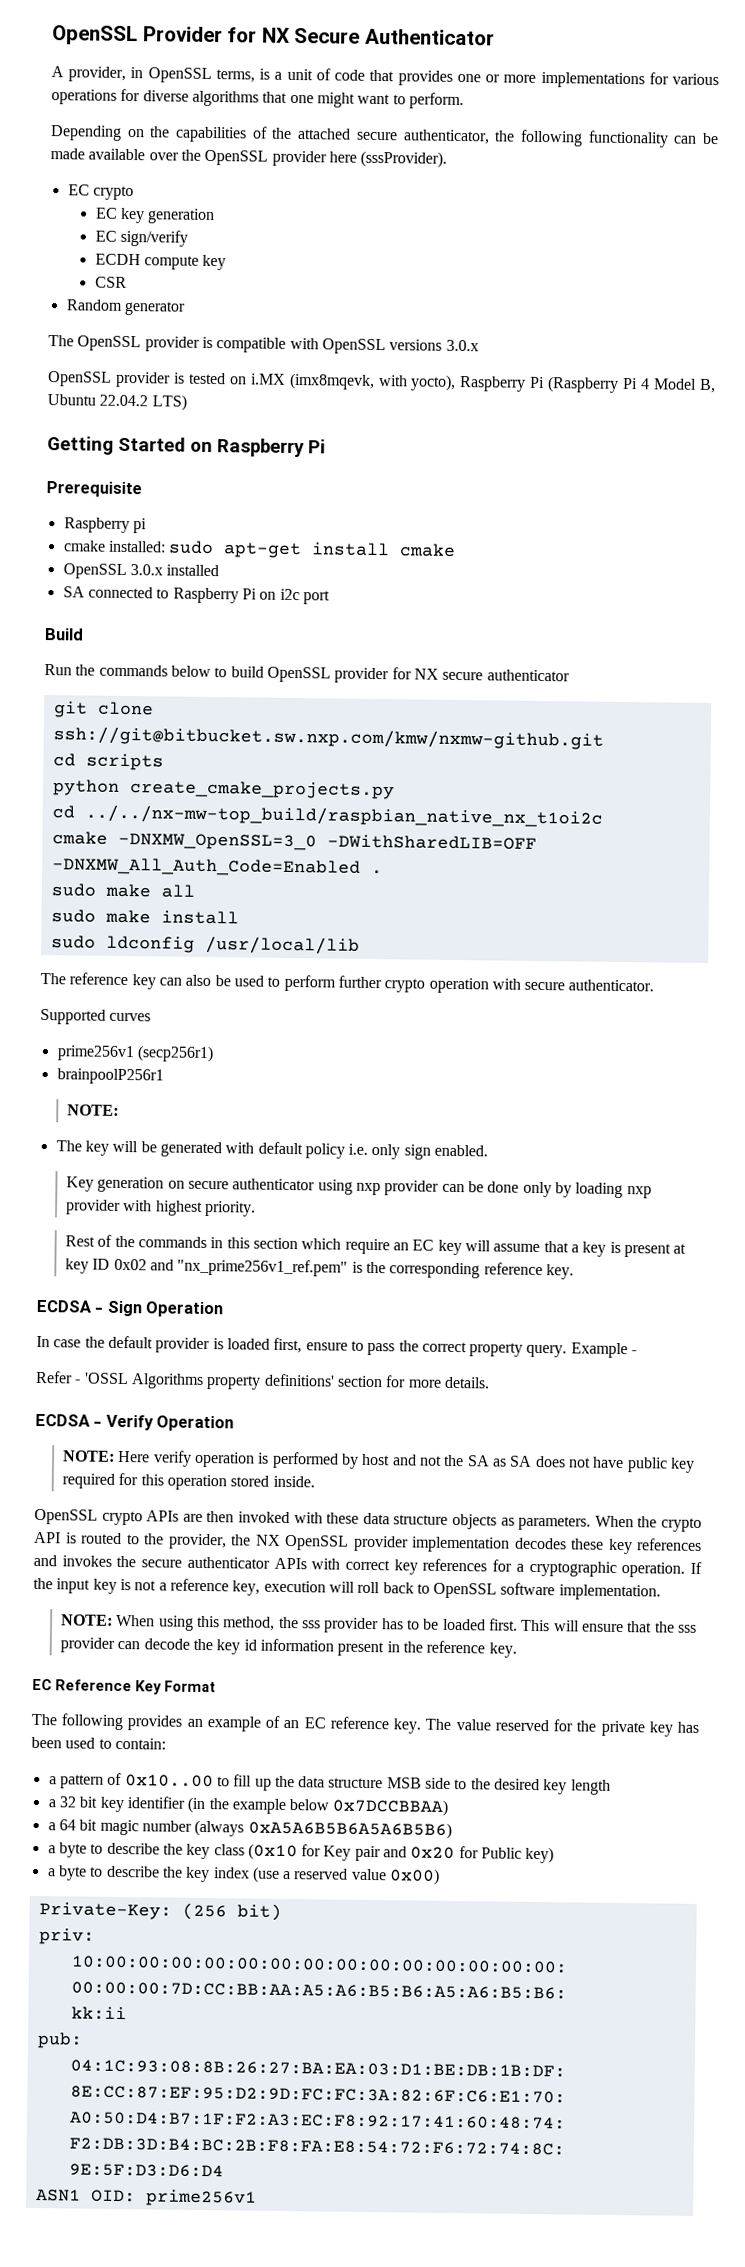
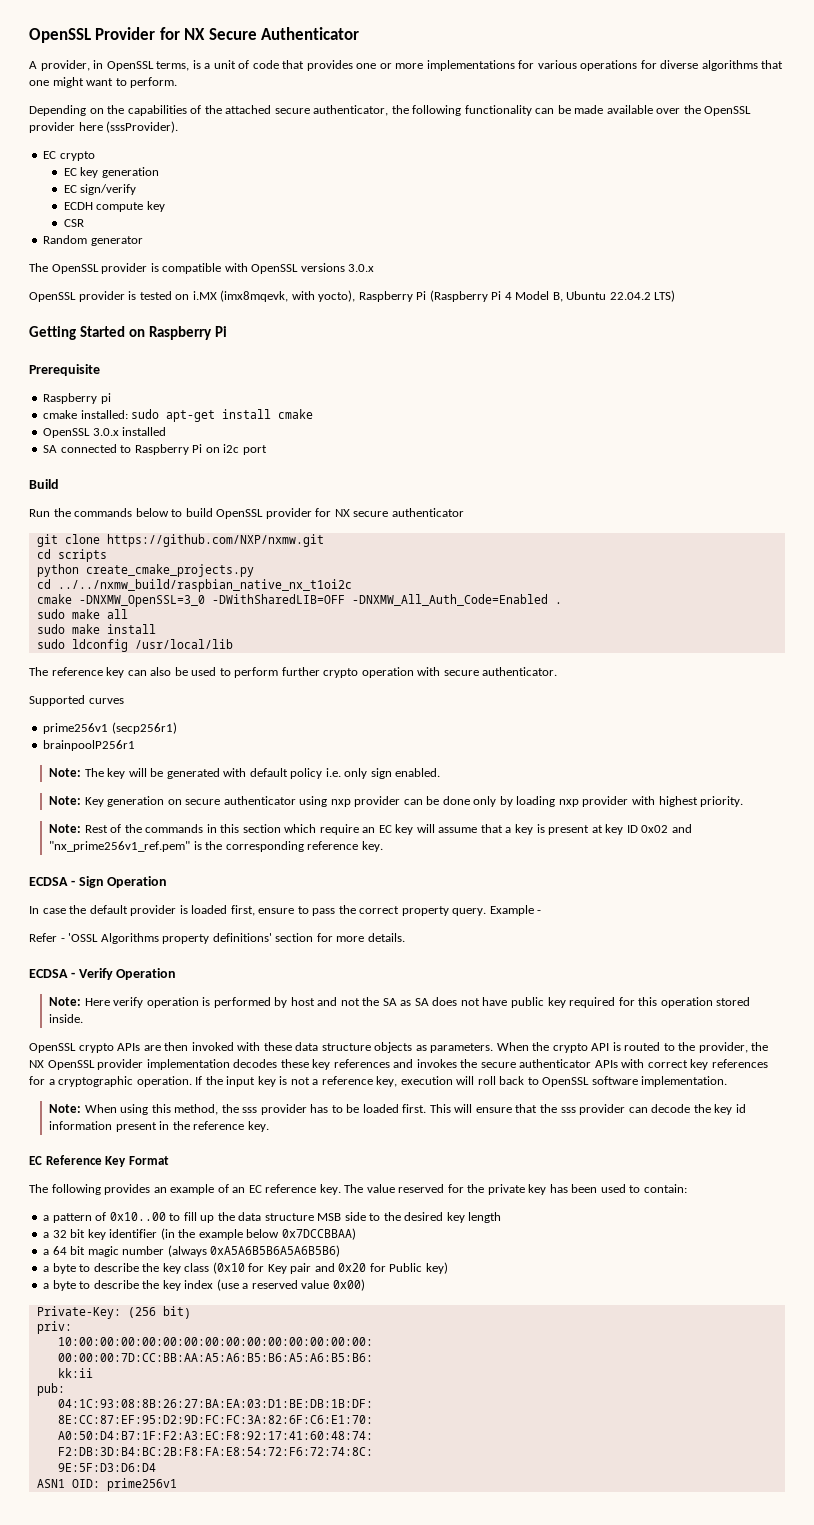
- git clone ssh://git@bitbucket.sw.nxp.com/kmw/nxmw-github.git
+ git clone https://github.com/NXP/nxmw.git
- cd ../../nx-mw-top_build/raspbian_native_nx_t1oi2c
+ cd ../../nxmw_build/raspbian_native_nx_t1oi2c
  brainpoolP256r1
- NOTE:
- The key will be generated with default policy i.e. only sign enabled.
+ Note: The key will be generated with default policy i.e. only sign enabled.
- Key generation on secure authenticator using nxp provider can be done only by loading nxp provider with highest priority.
+ Note: Key generation on secure authenticator using nxp provider can be done only by loading nxp provider with highest priority.
- Rest of the commands in this section which require an EC key will assume that a key is present at key ID 0x02 and "nx_prime256v1_ref.pem" is the corresponding reference key.
+ Note: Rest of the commands in this section which require an EC key will assume that a key is present at key ID 0x02 and "nx_prime256v1_ref.pem" is the corresponding reference key.
- NOTE: Here verify operation is performed by host and not the SA as SA does not have public key required for this operation stored inside.
+ Note: Here verify operation is performed by host and not the SA as SA does not have public key required for this operation stored inside.
- NOTE: When using this method, the sss provider has to be loaded first.
+ Note: When using this method, the sss provider has to be loaded first.

